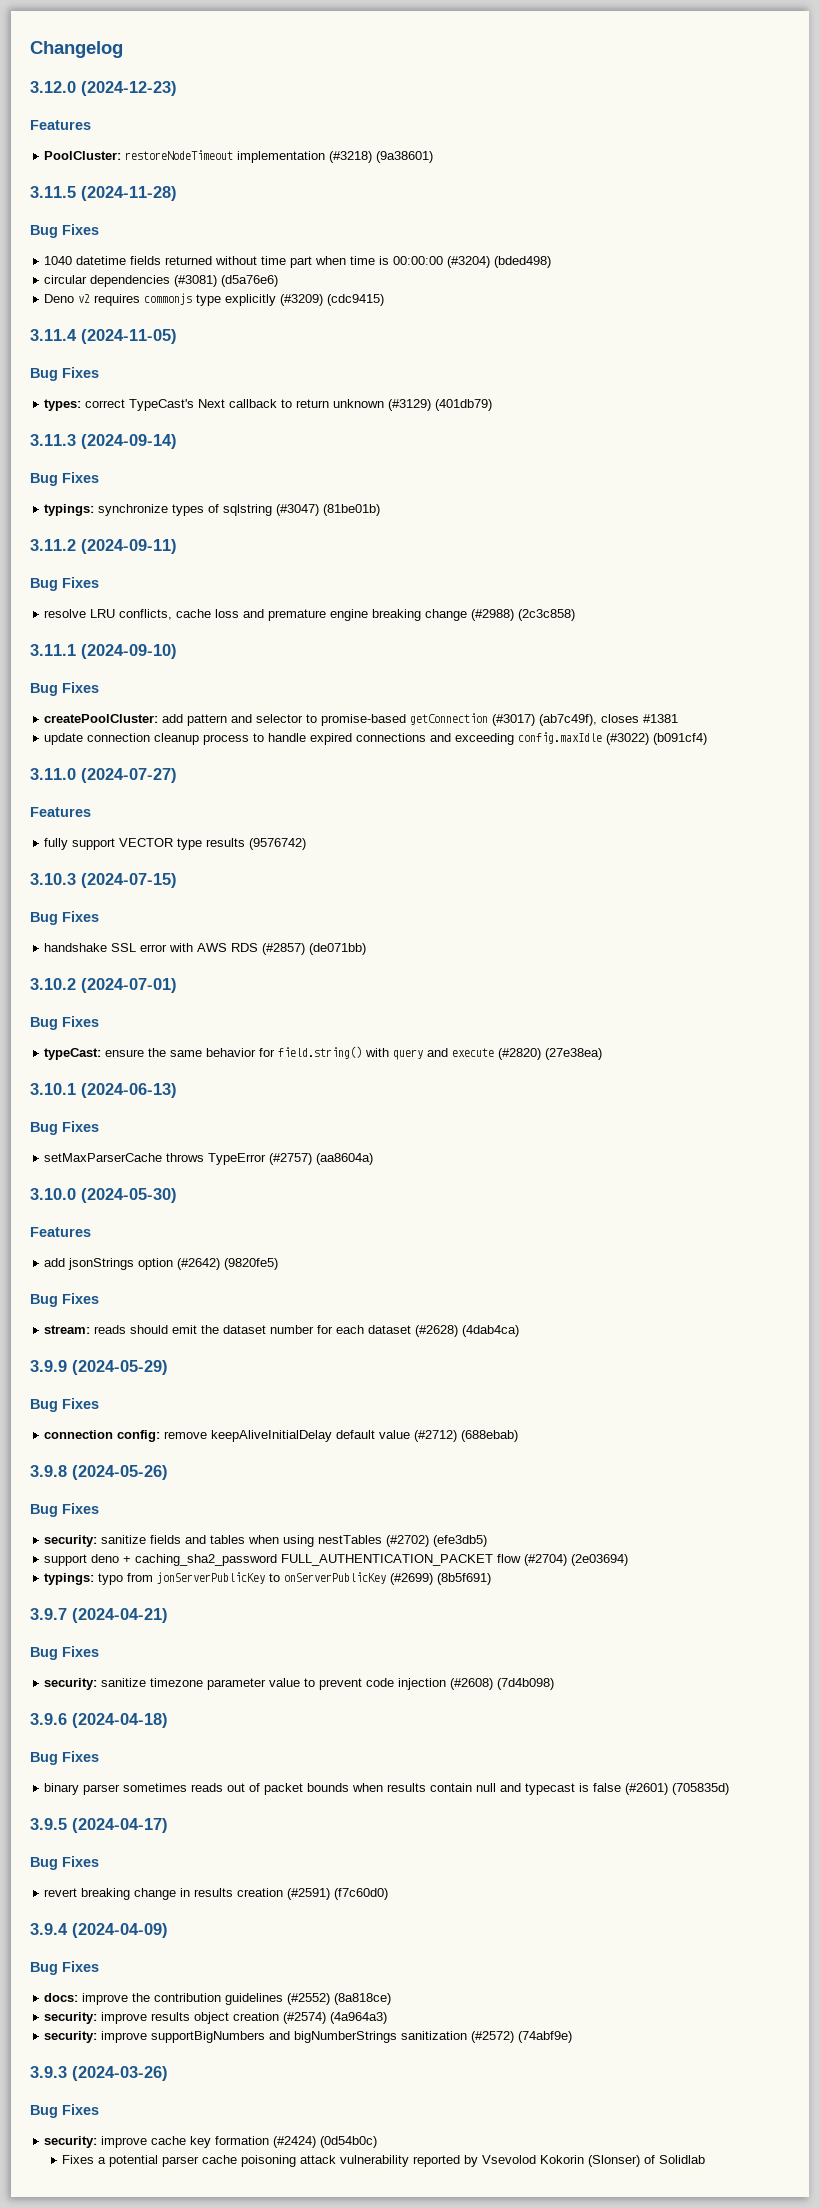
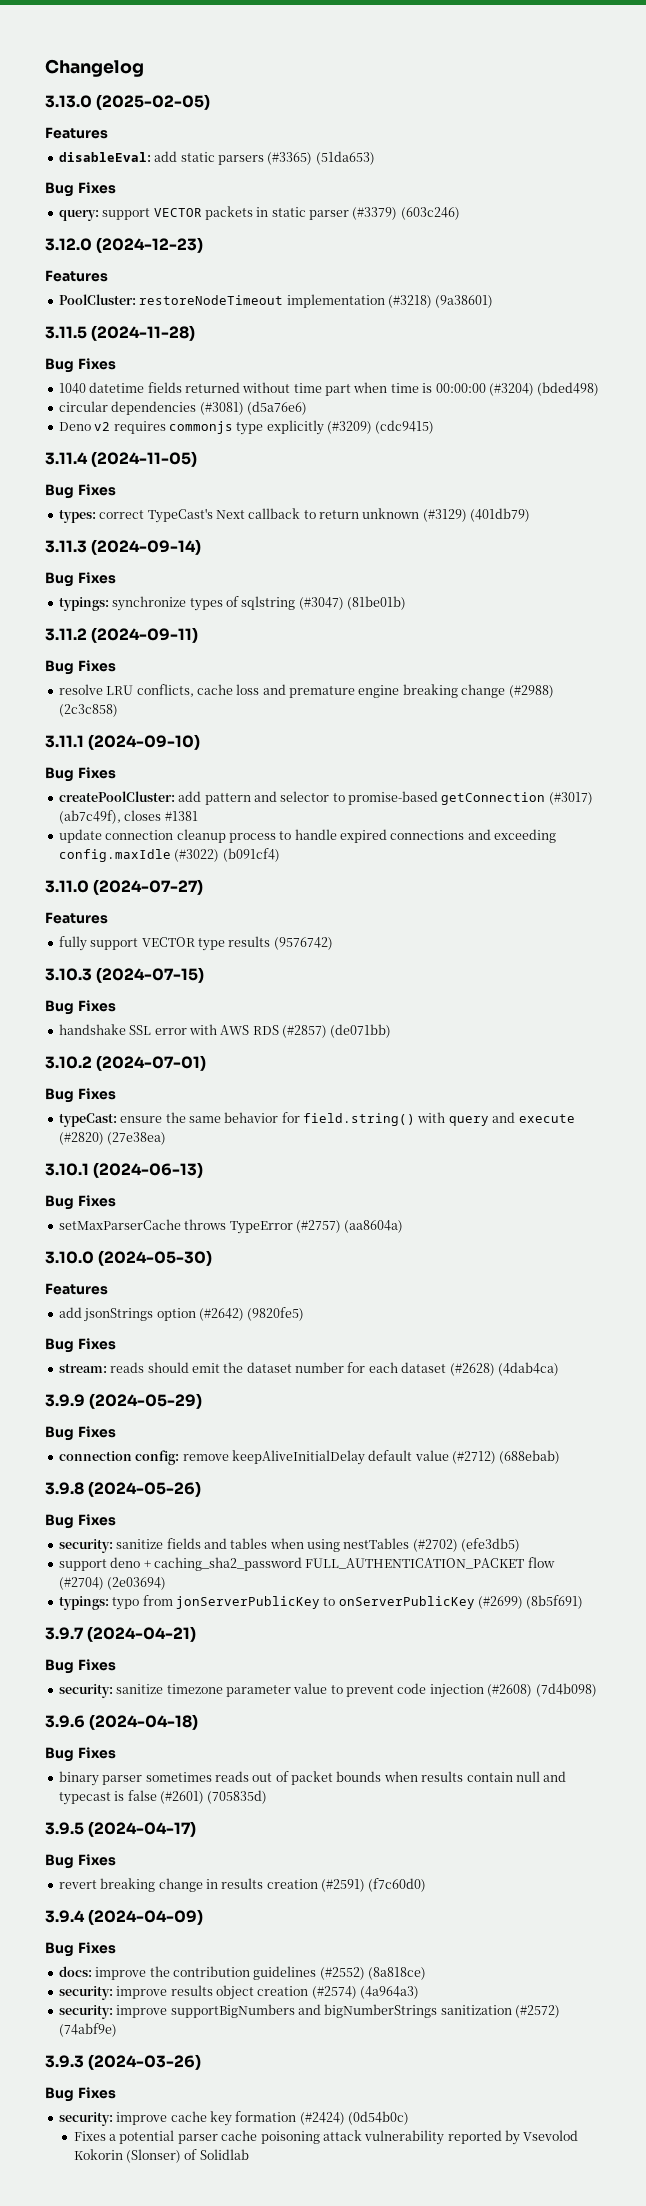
+ 3.13.0 (2025-02-05)
+ Features
+ disableEval: add static parsers (#3365) (51da653)
+ Bug Fixes
+ query: support VECTOR packets in static parser (#3379) (603c246)

